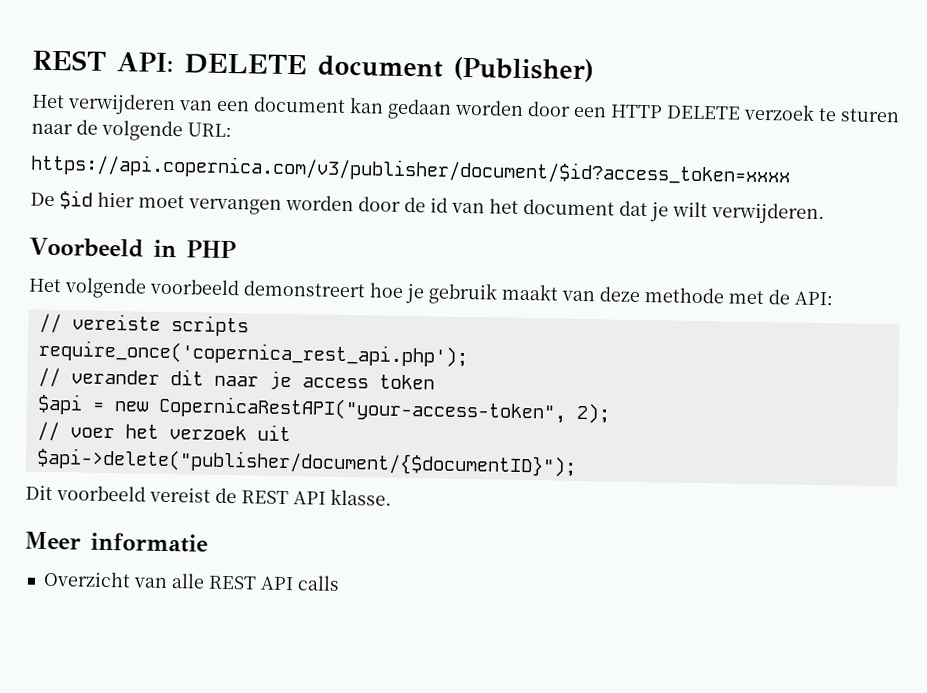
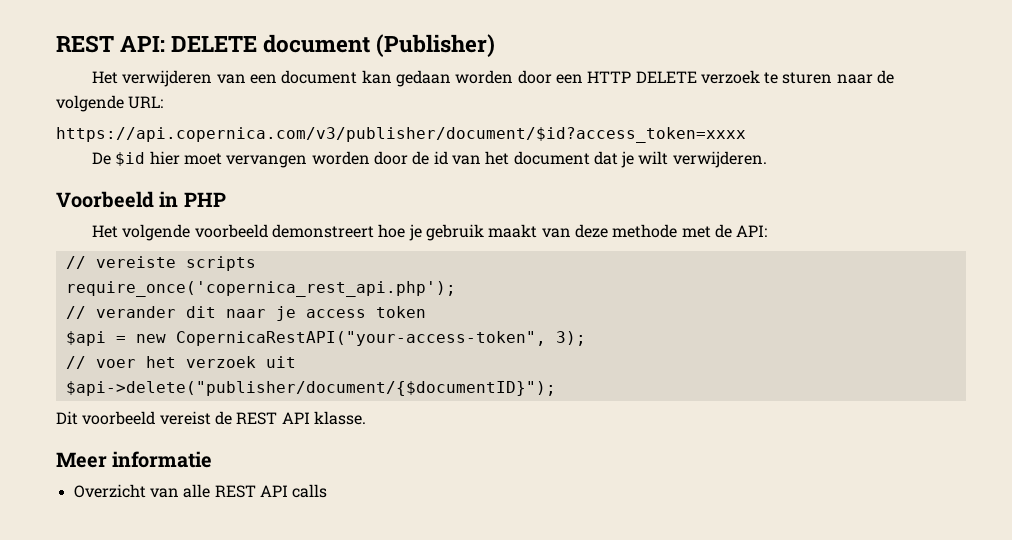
- $api = new CopernicaRestAPI("your-access-token", 2);
+ $api = new CopernicaRestAPI("your-access-token", 3);

